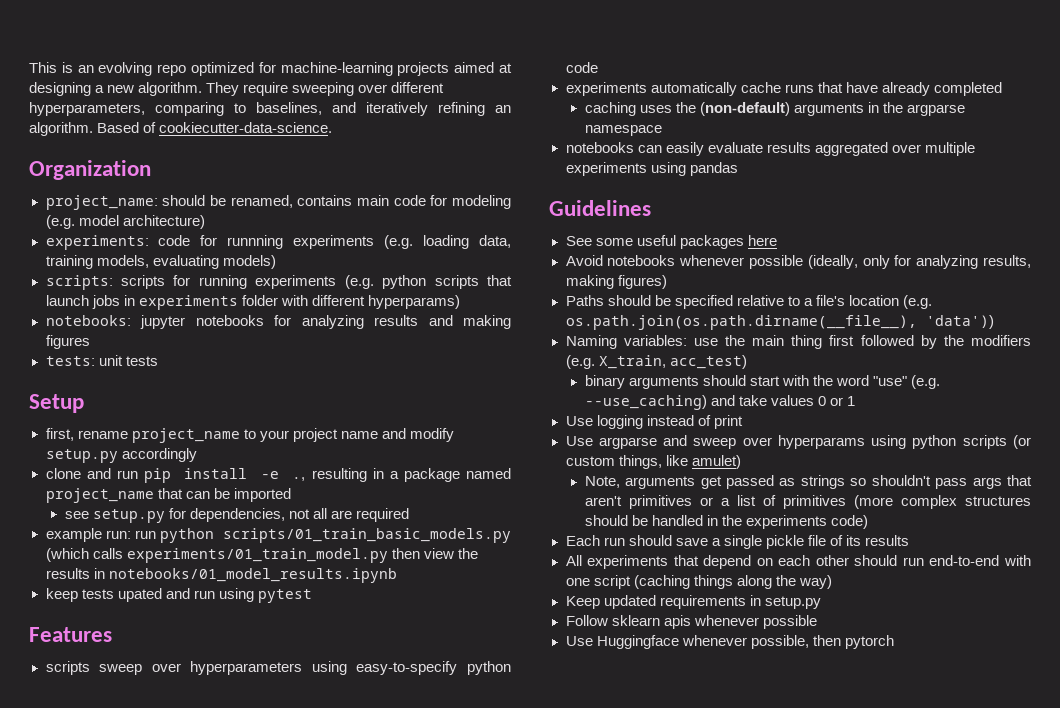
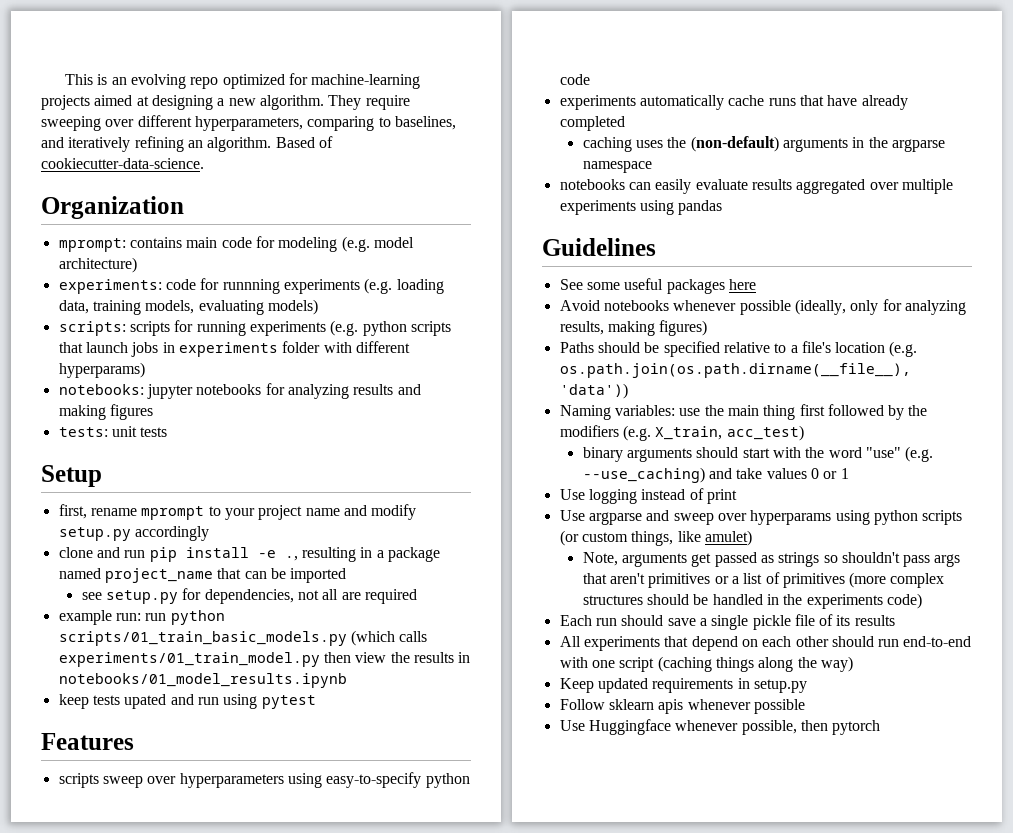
- project_name: should be renamed, contains main code for modeling (e.g. model architecture)
+ mprompt: contains main code for modeling (e.g. model architecture)
- first, rename project_name to your project name and modify setup.py accordingly
+ first, rename mprompt to your project name and modify setup.py accordingly

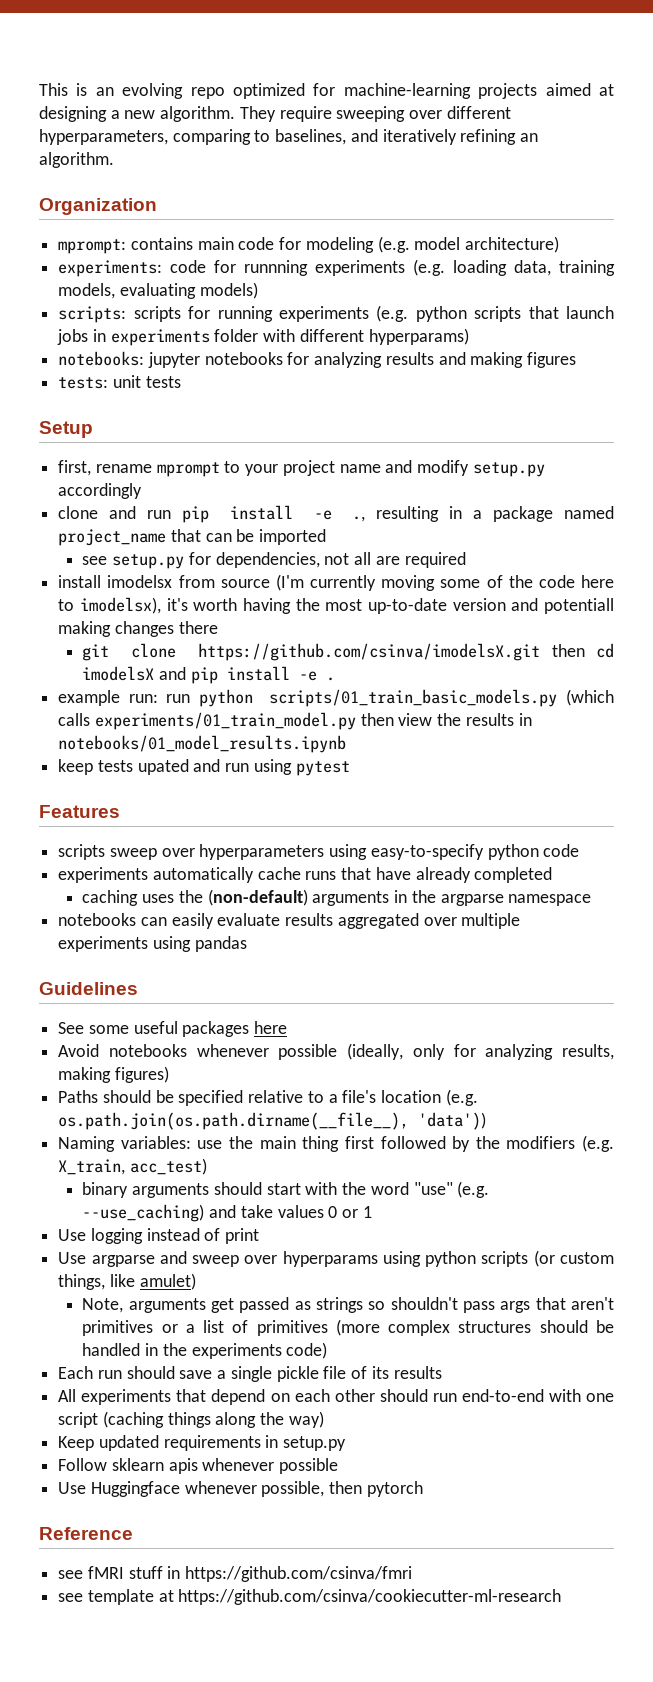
- Based of cookiecutter-data-science.
+ install imodelsx from source (I'm currently moving some of the code here to imodelsx), it's worth having the most up-to-date version and potentiall making changes there
+ git clone https://github.com/csinva/imodelsX.git then cd imodelsX and pip install -e .
+ Reference
+ see fMRI stuff in https://github.com/csinva/fmri
+ see template at https://github.com/csinva/cookiecutter-ml-research

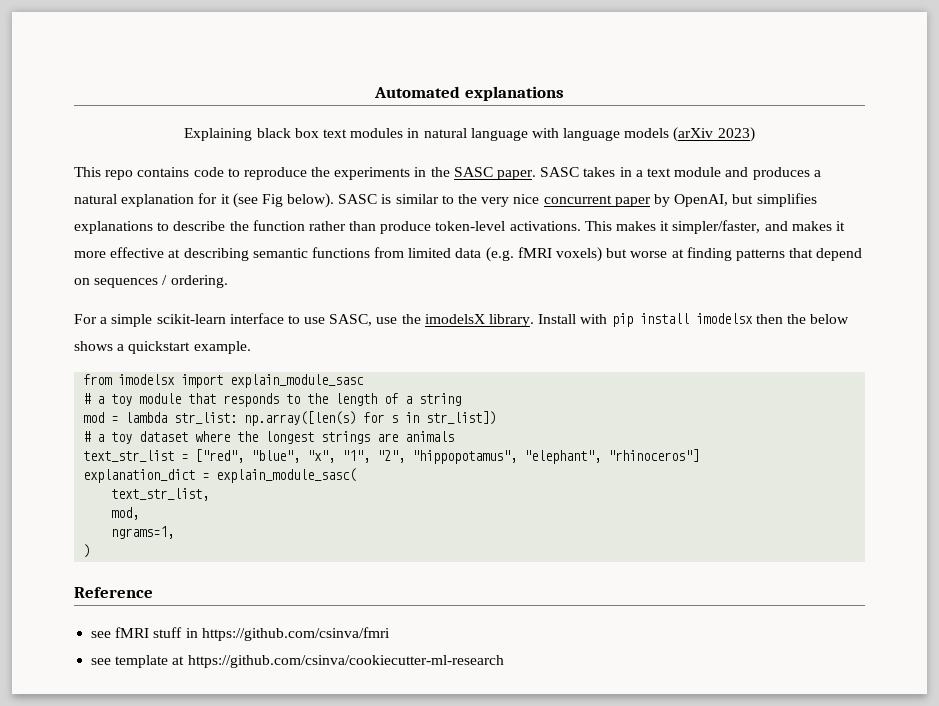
- This is an evolving repo optimized for machine-learning projects aimed at designing a new algorithm. They require sweeping over different hyperparameters, comparing to baselines, and iteratively refining an algorithm.
- Organization
- mprompt: contains main code for modeling (e.g. model architecture)
- experiments: code for runnning experiments (e.g. loading data, training models, evaluating models)
- scripts: scripts for running experiments (e.g. python scripts that launch jobs in experiments folder with different hyperparams)
- notebooks: jupyter notebooks for analyzing results and making figures
- tests: unit tests
- Setup
- first, rename mprompt to your project name and modify setup.py accordingly
- clone and run pip install -e ., resulting in a package named project_name that can be imported
- see setup.py for dependencies, not all are required
- install imodelsx from source (I'm currently moving some of the code here to imodelsx), it's worth having the most up-to-date version and potentiall making changes there
- git clone https://github.com/csinva/imodelsX.git then cd imodelsX and pip install -e .
- example run: run python scripts/01_train_basic_models.py (which calls experiments/01_train_model.py then view the results in notebooks/01_model_results.ipynb
- keep tests upated and run using pytest
- Features
- scripts sweep over hyperparameters using easy-to-specify python code
- experiments automatically cache runs that have already completed
- caching uses the (non-default) arguments in the argparse namespace
- notebooks can easily evaluate results aggregated over multiple experiments using pandas
- Guidelines
- See some useful packages here
- Avoid notebooks whenever possible (ideally, only for analyzing results, making figures)
- Paths should be specified relative to a file's location (e.g. os.path.join(os.path.dirname(__file__), 'data'))
- Naming variables: use the main thing first followed by the modifiers (e.g. X_train, acc_test)
- binary arguments should start with the word "use" (e.g. --use_caching) and take values 0 or 1
- Use logging instead of print
- Use argparse and sweep over hyperparams using python scripts (or custom things, like amulet)
- Note, arguments get passed as strings so shouldn't pass args that aren't primitives or a list of primitives (more complex structures should be handled in the experiments code)
- Each run should save a single pickle file of its results
- All experiments that depend on each other should run end-to-end with one script (caching things along the way)
- Keep updated requirements in setup.py
- Follow sklearn apis whenever possible
- Use Huggingface whenever possible, then pytorch
+ Automated explanations
+ Explaining black box text modules in natural language with language models (arXiv 2023)
+ This repo contains code to reproduce the experiments in the SASC paper. SASC takes in a text module and produces a natural explanation for it (see Fig below). SASC is similar to the very nice concurrent paper by OpenAI, but simplifies explanations to describe the function rather than produce token-level activations. This makes it simpler/faster, and makes it more effective at describing semantic functions from limited data (e.g. fMRI voxels) but worse at finding patterns that depend on sequences / ordering.
+ For a simple scikit-learn interface to use SASC, use the imodelsX library. Install with pip install imodelsx then the below shows a quickstart example.
+ from imodelsx import explain_module_sasc
+ # a toy module that responds to the length of a string
+ mod = lambda str_list: np.array([len(s) for s in str_list])
+ # a toy dataset where the longest strings are animals
+ text_str_list = ["red", "blue", "x", "1", "2", "hippopotamus", "elephant", "rhinoceros"]
+ explanation_dict = explain_module_sasc(
+ text_str_list,
+ mod,
+ ngrams=1,
+ )

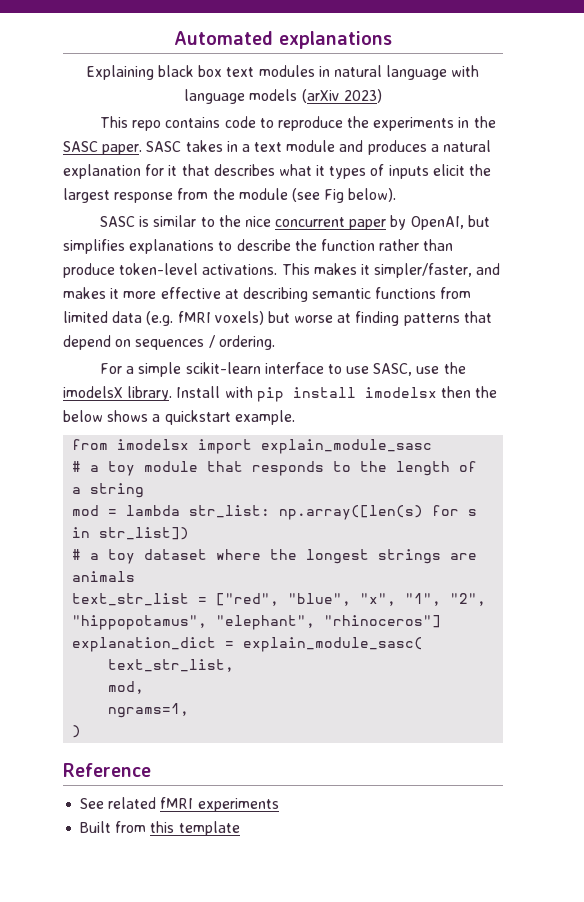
- SASC takes in a text module and produces a natural explanation for it (see Fig below). SASC is similar to the very nice concurrent paper by OpenAI, but simplifies explanations to describe the function rather than produce token-level activations.
+ SASC takes in a text module and produces a natural explanation for it that describes what it types of inputs elicit the largest response from the module (see Fig below).
+ SASC is similar to the nice concurrent paper by OpenAI, but simplifies explanations to describe the function rather than produce token-level activations.
- see fMRI stuff in https://github.com/csinva/fmri
- see template at https://github.com/csinva/cookiecutter-ml-research
+ See related fMRI experiments
+ Built from this template

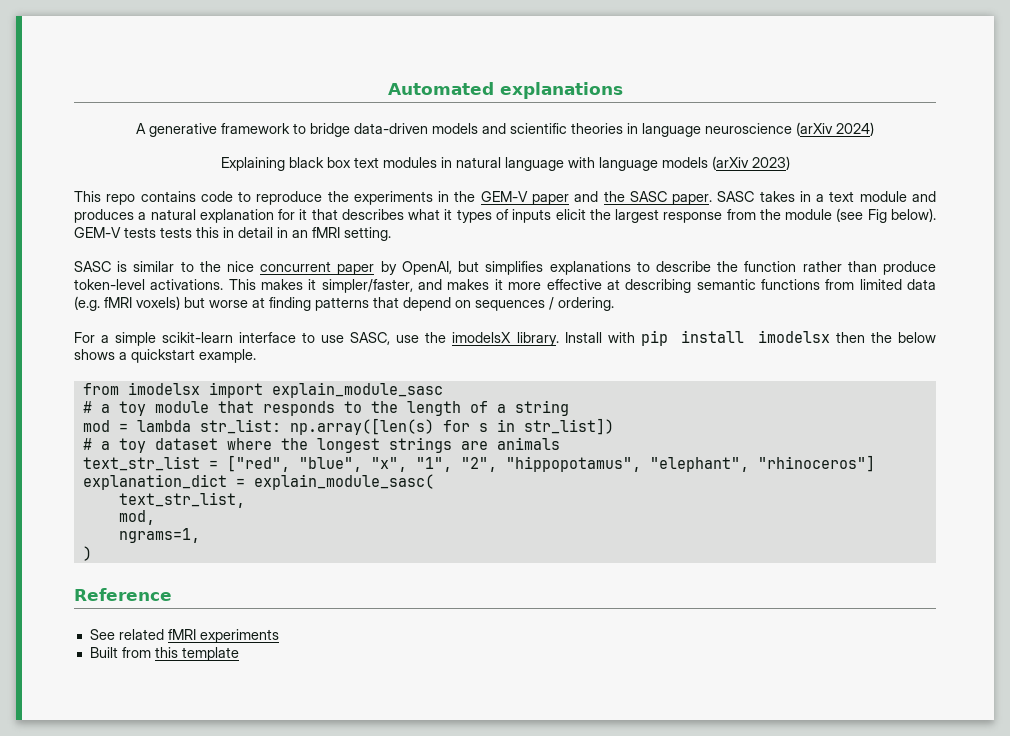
+ A generative framework to bridge data-driven models and scientific theories in language neuroscience (arXiv 2024)
- This repo contains code to reproduce the experiments in the SASC paper.
+ This repo contains code to reproduce the experiments in the GEM-V paper and the SASC paper.
+ GEM-V tests tests this in detail in an fMRI setting.

